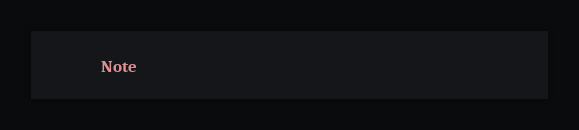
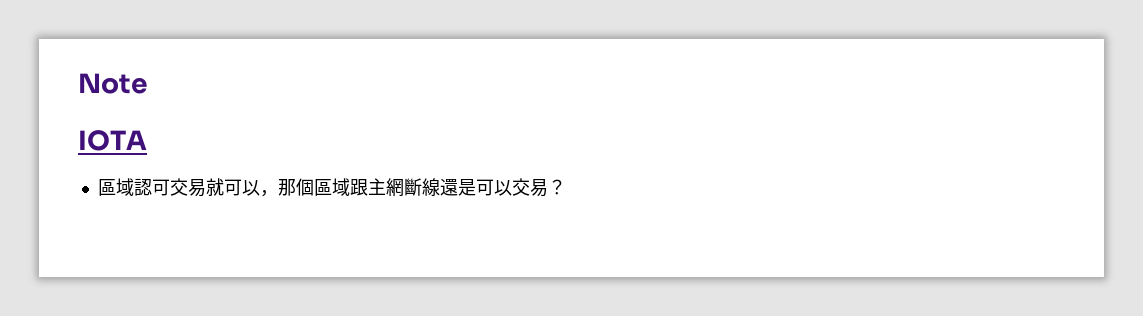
+ IOTA
+ 區域認可交易就可以，那個區域跟主網斷線還是可以交易？

